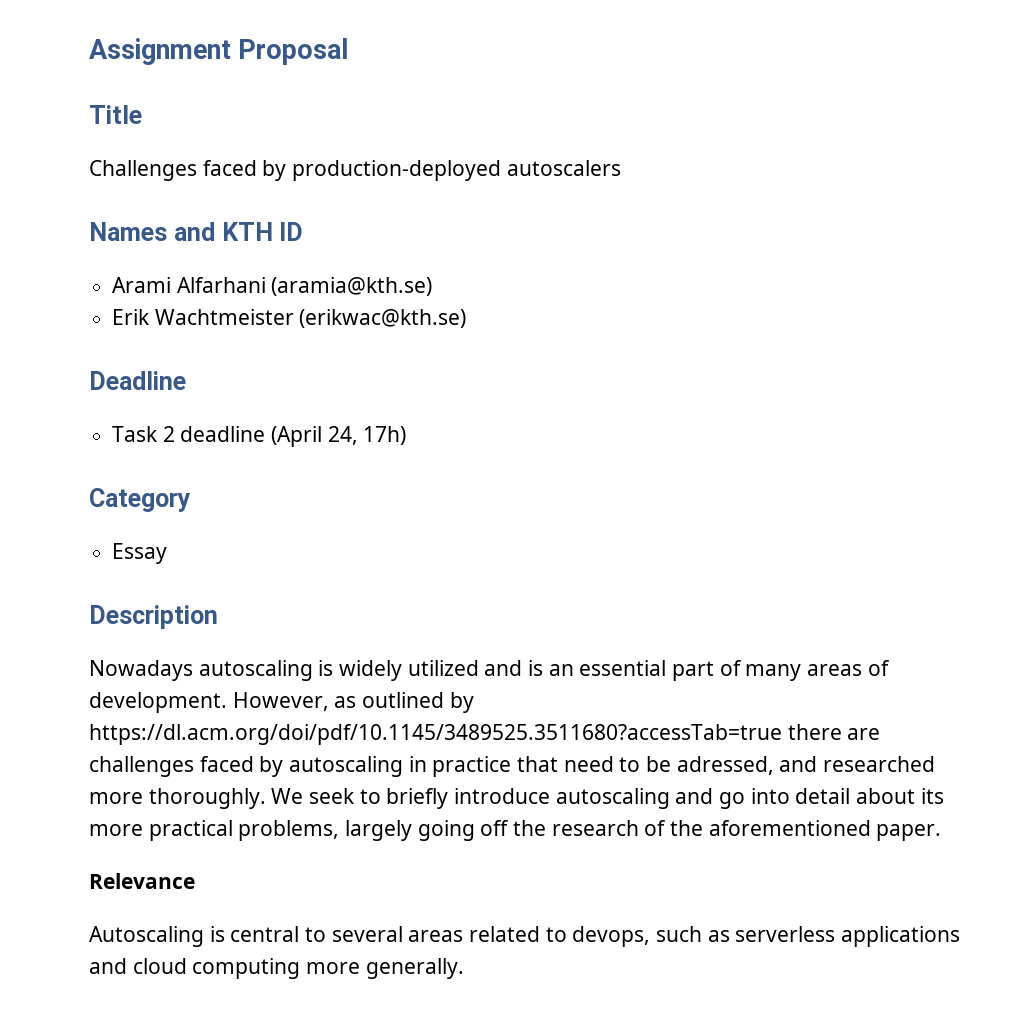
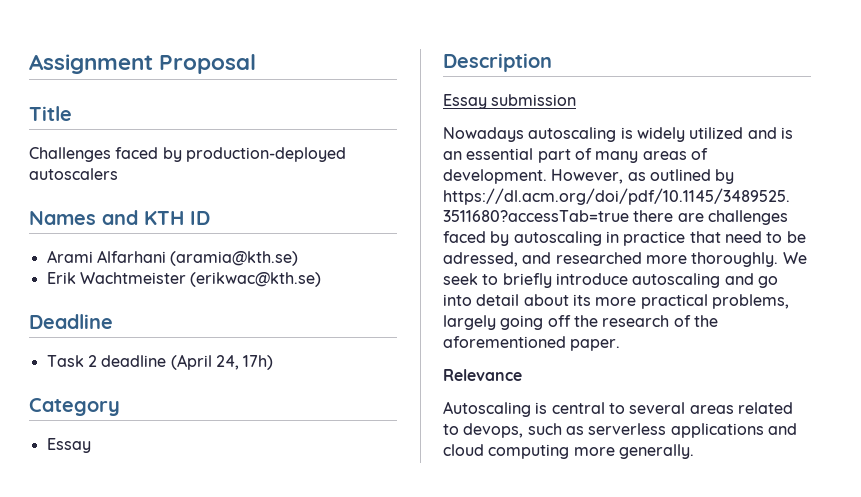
+ Essay submission

